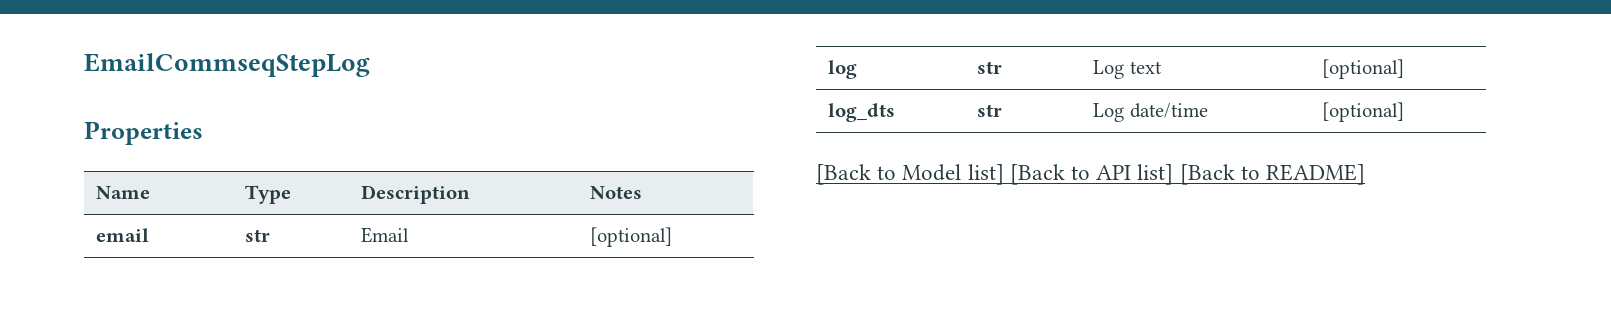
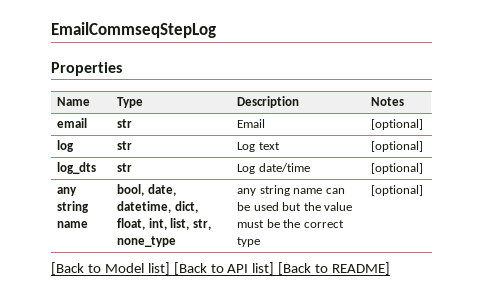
+ any string name | bool, date, datetime, dict, float, int, list, str, none_type | any string name can be used but the value must be the correct type | [optional]

